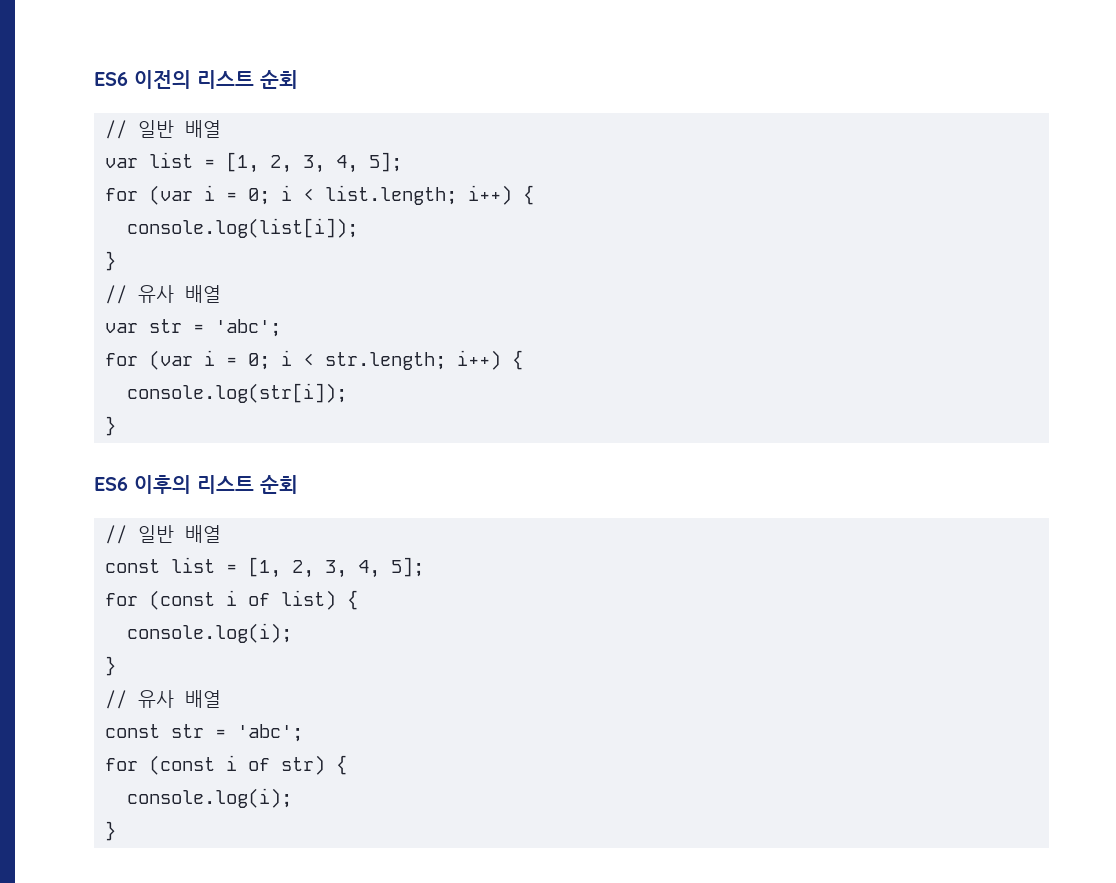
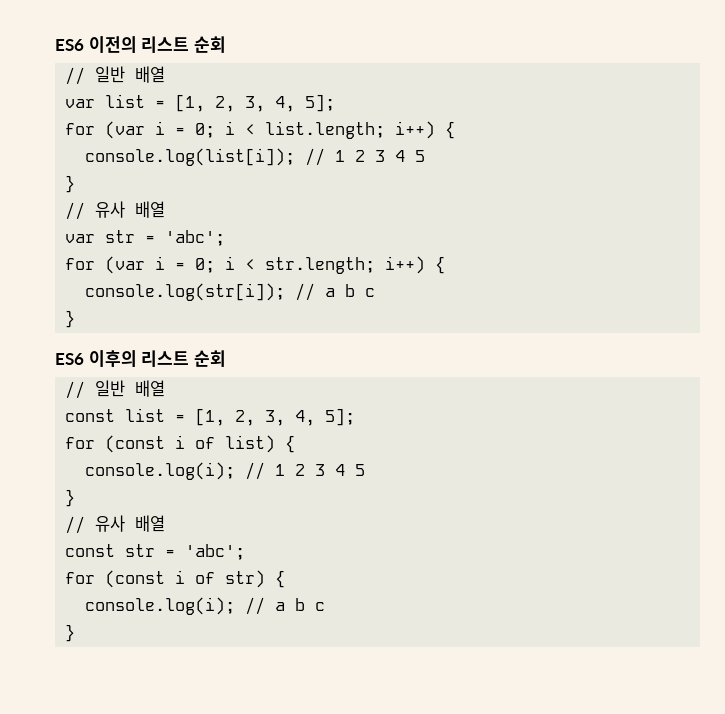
- console.log(list[i]);
+ console.log(list[i]); // 1 2 3 4 5
- console.log(str[i]);
+ console.log(str[i]); // a b c
  for (const i of list) {
- console.log(i);
+ console.log(i); // 1 2 3 4 5
  for (const i of str) {
- console.log(i);
+ console.log(i); // a b c

